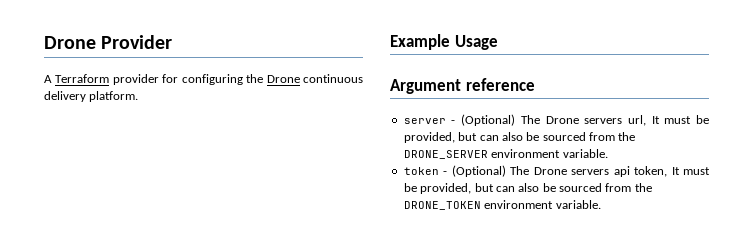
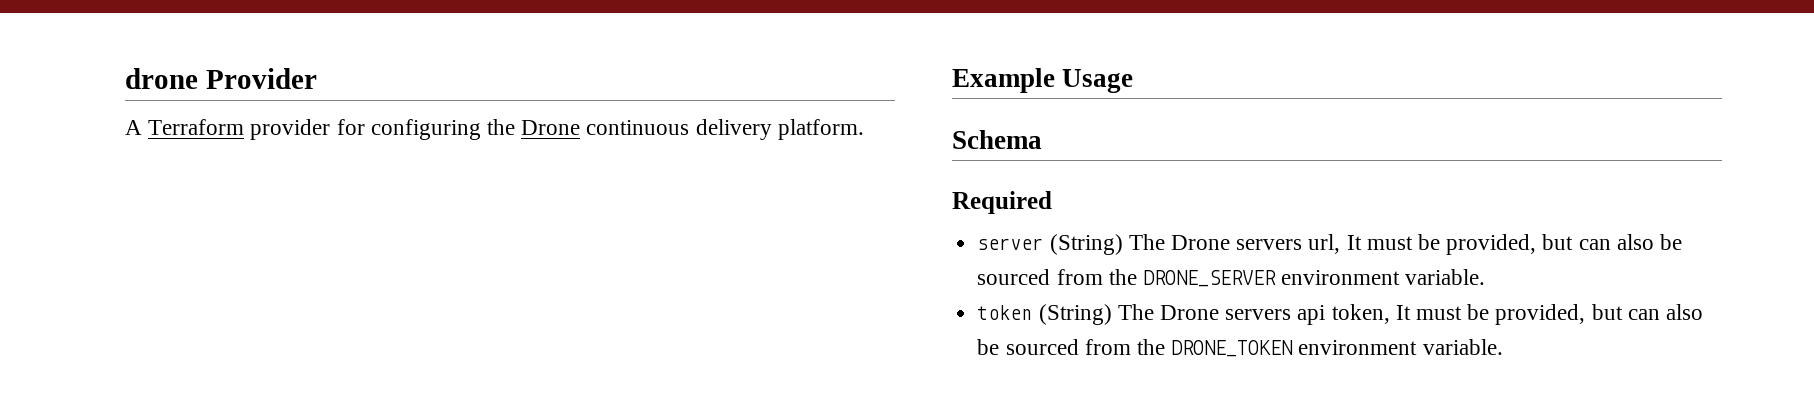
- Drone Provider
+ drone Provider
- Argument reference
+ Schema
+ Required
- server - (Optional) The Drone servers url, It must be provided, but can also be sourced from the DRONE_SERVER environment variable.
+ server (String) The Drone servers url, It must be provided, but can also be sourced from the DRONE_SERVER environment variable.
- token - (Optional) The Drone servers api token, It must be provided, but can also be sourced from the DRONE_TOKEN environment variable.
+ token (String) The Drone servers api token, It must be provided, but can also be sourced from the DRONE_TOKEN environment variable.

